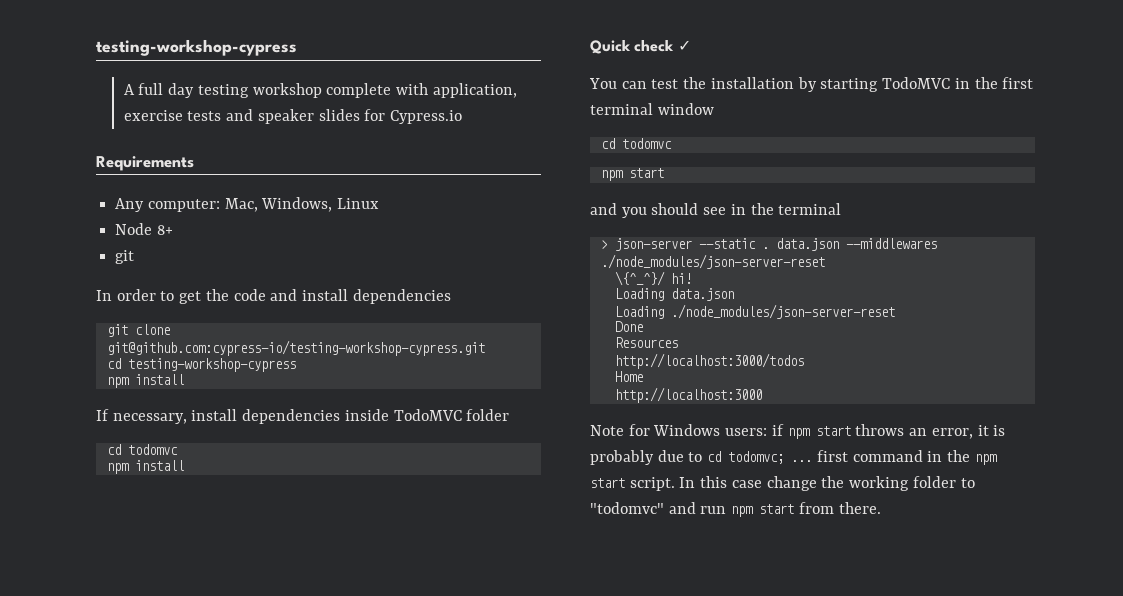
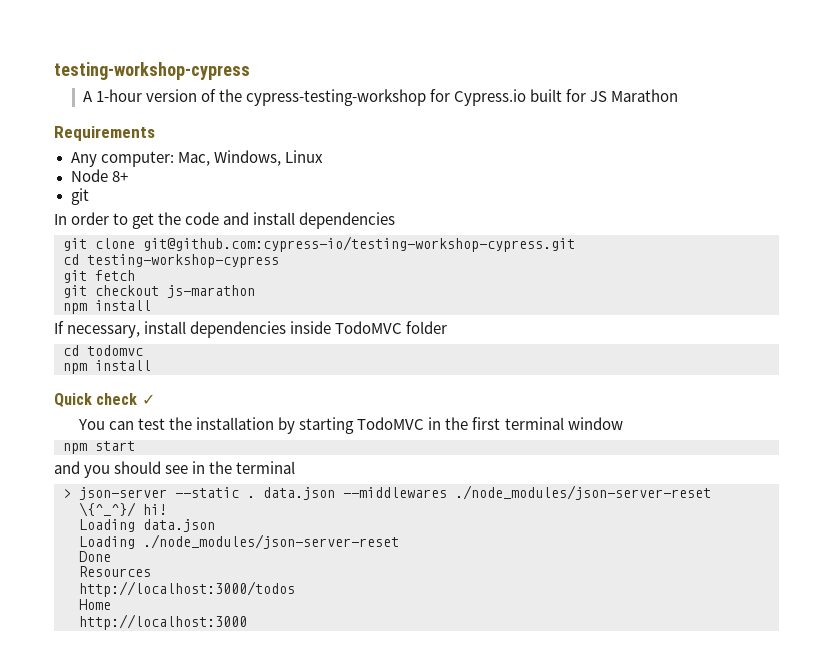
- A full day testing workshop complete with application, exercise tests and speaker slides for Cypress.io
+ A 1-hour version of the cypress-testing-workshop for Cypress.io built for JS Marathon
+ git fetch
+ git checkout js-marathon
  You can test the installation by starting TodoMVC in the first terminal window
- cd todomvc
- Note for Windows users: if npm start throws an error, it is probably due to cd todomvc; ... first command in the npm start script. In this case change the working folder to "todomvc" and run npm start from there.

